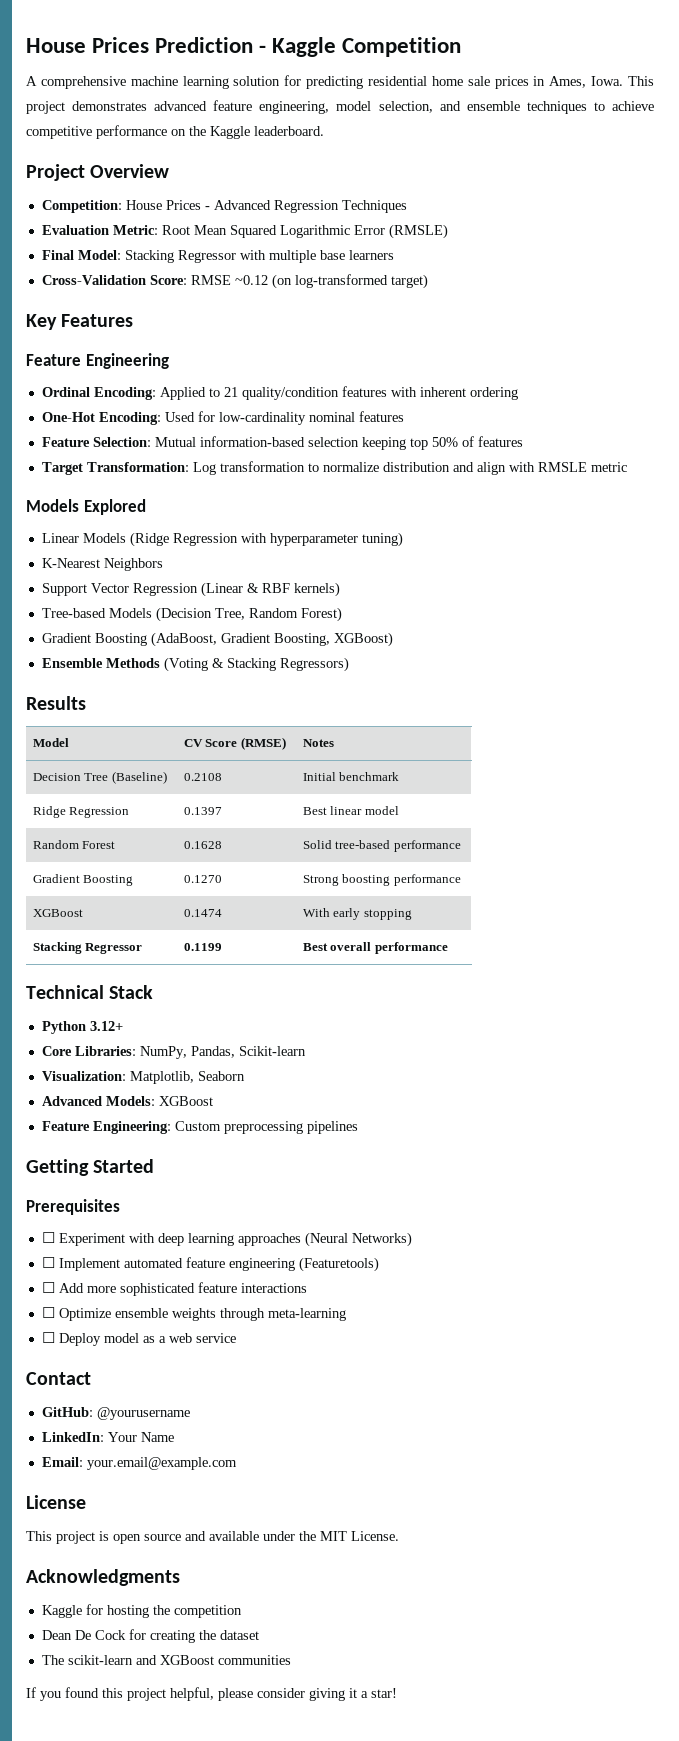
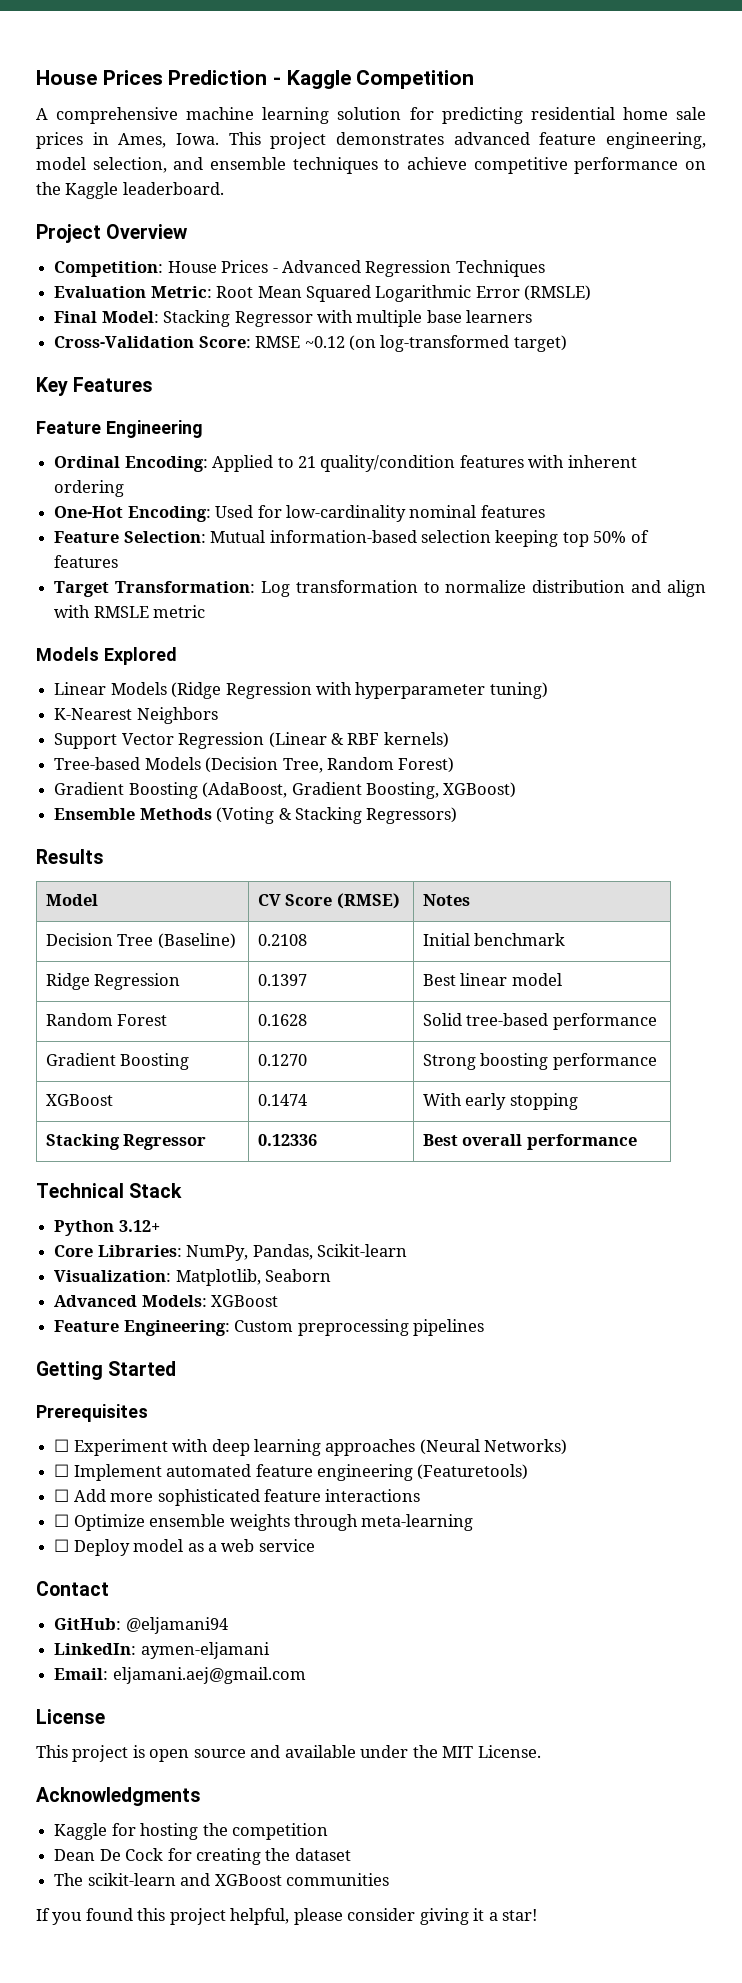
- Stacking Regressor | 0.1199 | Best overall performance
+ Stacking Regressor | 0.12336 | Best overall performance
- GitHub: @yourusername
+ GitHub: @eljamani94
- LinkedIn: Your Name
+ LinkedIn: aymen-eljamani
- Email: your.email@example.com
+ Email: eljamani.aej@gmail.com

